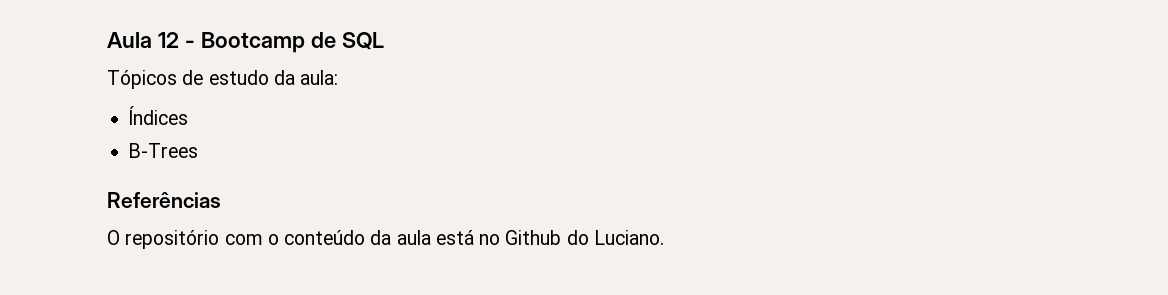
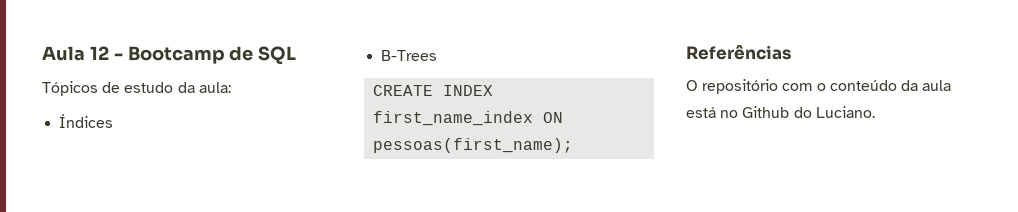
+ CREATE INDEX first_name_index ON pessoas(first_name);

